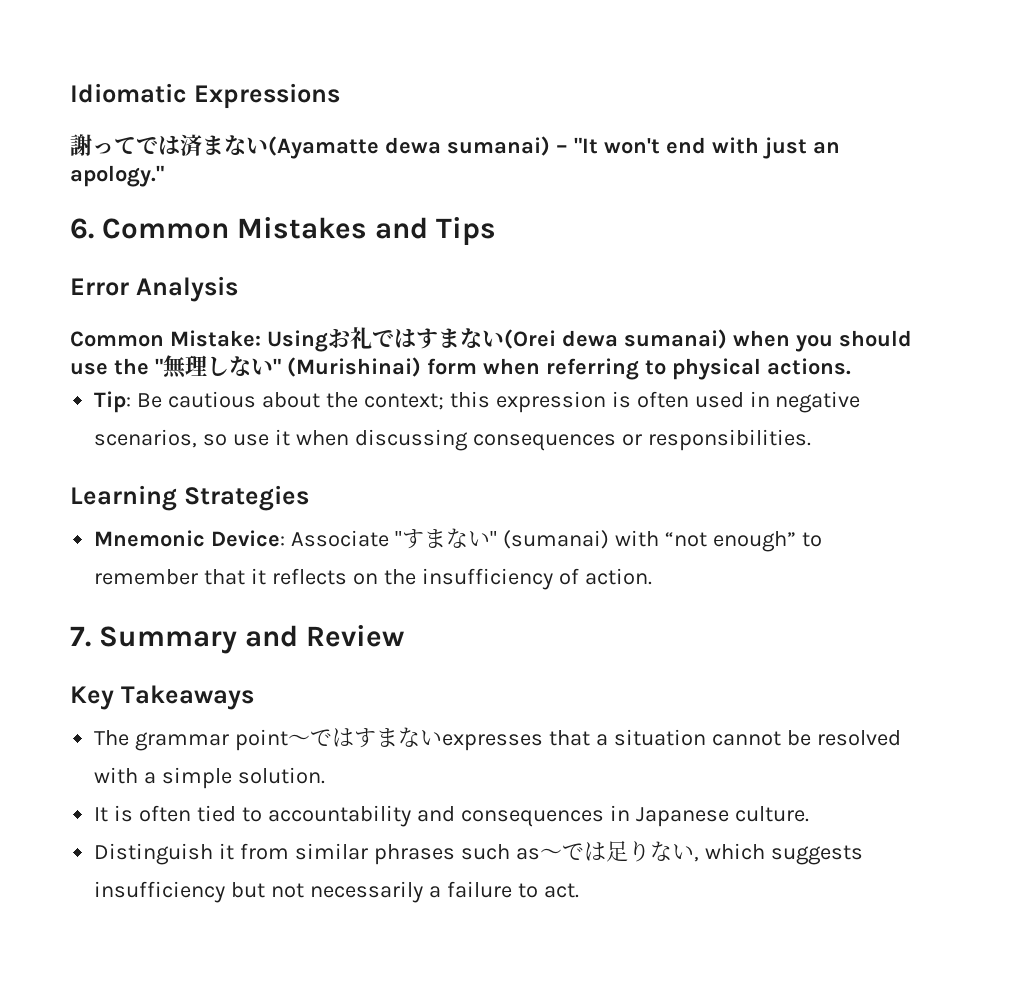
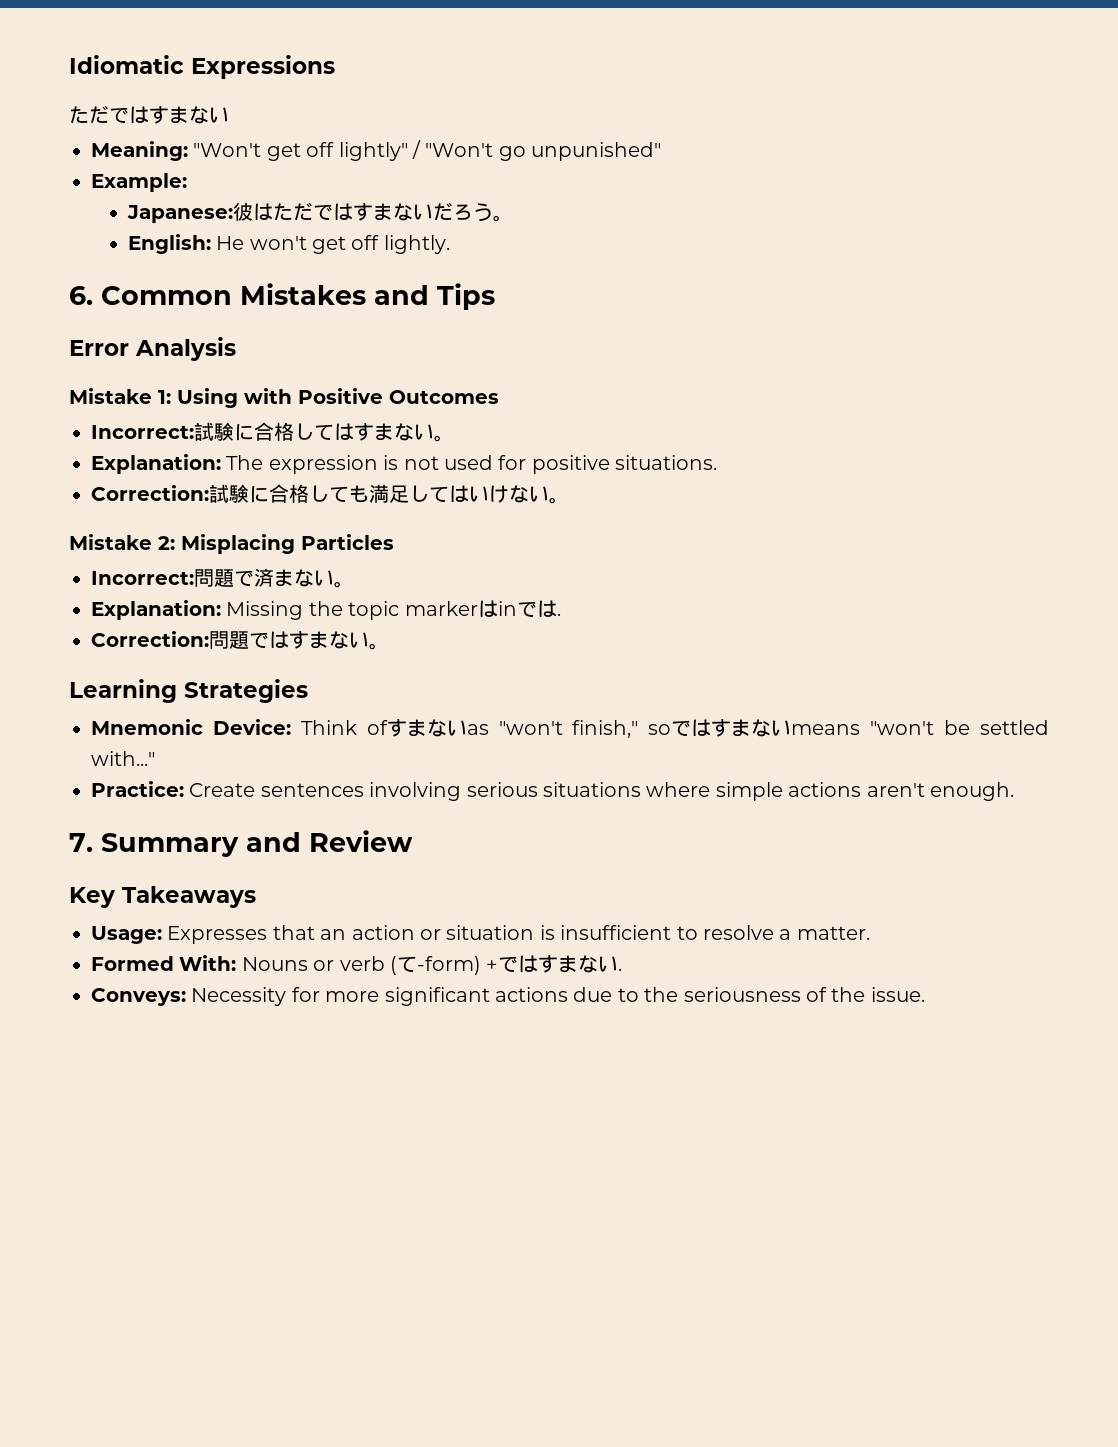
  Idiomatic Expressions
- 謝ってでは済まない(Ayamatte dewa sumanai) – "It won't end with just an apology."
+ ただではすまない
+ Meaning: "Won't get off lightly" / "Won't go unpunished"
+ Example:
+ Japanese:彼はただではすまないだろう。
+ English: He won't get off lightly.
- Common Mistake: Usingお礼ではすまない(Orei dewa sumanai) when you should use the "無理しない" (Murishinai) form when referring to physical actions.
- Tip: Be cautious about the context; this expression is often used in negative scenarios, so use it when discussing consequences or responsibilities.
+ Mistake 1: Using with Positive Outcomes
+ Incorrect:試験に合格してはすまない。
+ Explanation: The expression is not used for positive situations.
+ Correction:試験に合格しても満足してはいけない。
+ Mistake 2: Misplacing Particles
+ Incorrect:問題で済まない。
+ Explanation: Missing the topic markerはinでは.
+ Correction:問題ではすまない。
  Learning Strategies
- Mnemonic Device: Associate "すまない" (sumanai) with “not enough” to remember that it reflects on the insufficiency of action.
+ Mnemonic Device: Think ofすまないas "won't finish," soではすまないmeans "won't be settled with..."
+ Practice: Create sentences involving serious situations where simple actions aren't enough.
- The grammar point～ではすまないexpresses that a situation cannot be resolved with a simple solution.
- It is often tied to accountability and consequences in Japanese culture.
- Distinguish it from similar phrases such as～では足りない, which suggests insufficiency but not necessarily a failure to act.
+ Usage: Expresses that an action or situation is insufficient to resolve a matter.
+ Formed With: Nouns or verb (て-form) +ではすまない.
+ Conveys: Necessity for more significant actions due to the seriousness of the issue.

